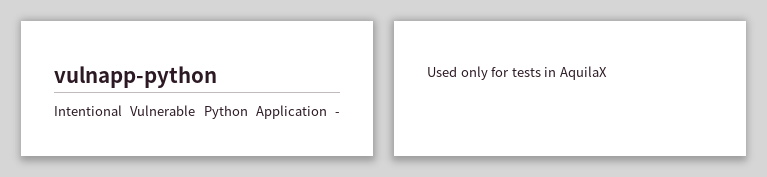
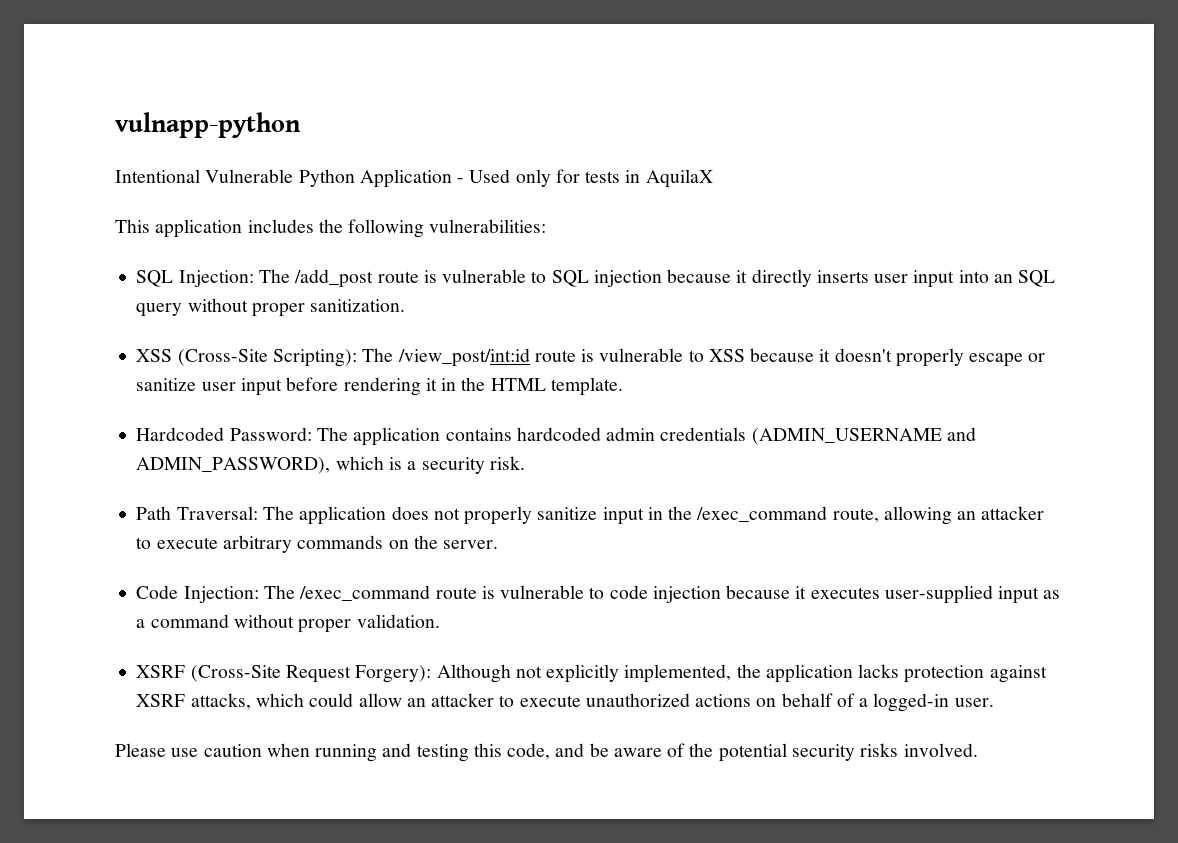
+ This application includes the following vulnerabilities:
+ SQL Injection: The /add_post route is vulnerable to SQL injection because it directly inserts user input into an SQL query without proper sanitization.
+ XSS (Cross-Site Scripting): The /view_post/int:id route is vulnerable to XSS because it doesn't properly escape or sanitize user input before rendering it in the HTML template.
+ Hardcoded Password: The application contains hardcoded admin credentials (ADMIN_USERNAME and ADMIN_PASSWORD), which is a security risk.
+ Path Traversal: The application does not properly sanitize input in the /exec_command route, allowing an attacker to execute arbitrary commands on the server.
+ Code Injection: The /exec_command route is vulnerable to code injection because it executes user-supplied input as a command without proper validation.
+ XSRF (Cross-Site Request Forgery): Although not explicitly implemented, the application lacks protection against XSRF attacks, which could allow an attacker to execute unauthorized actions on behalf of a logged-in user.
+ Please use caution when running and testing this code, and be aware of the potential security risks involved.

